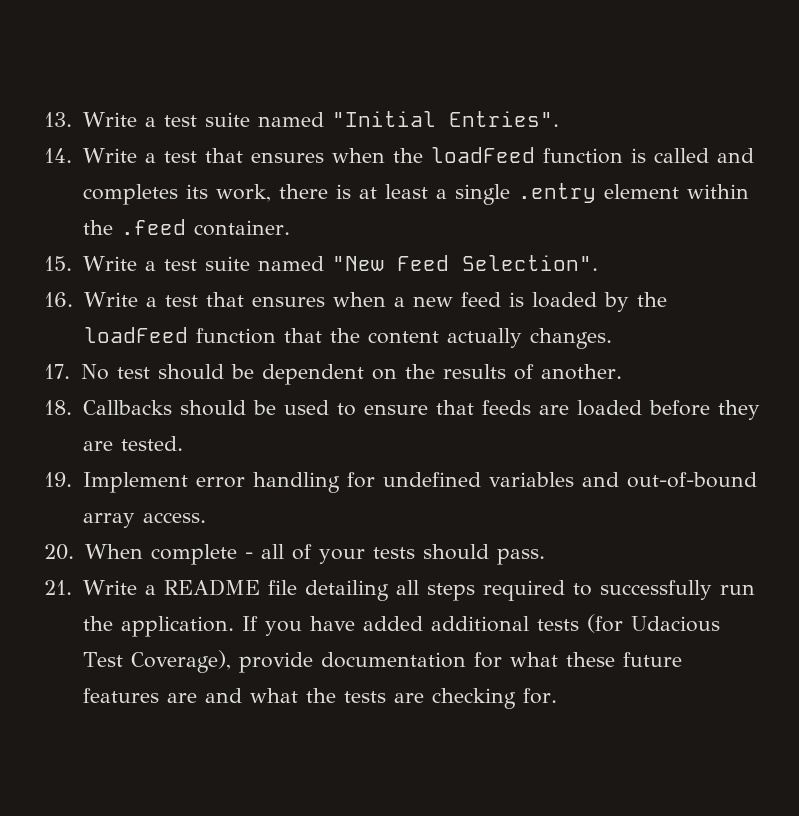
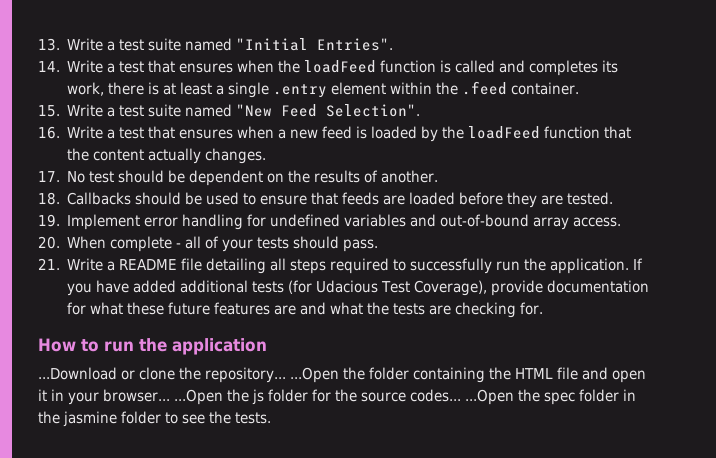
+ How to run the application
+ ...Download or clone the repository... ...Open the folder containing the HTML file and open it in your browser... ...Open the js folder for the source codes... ...Open the spec folder in the jasmine folder to see the tests.

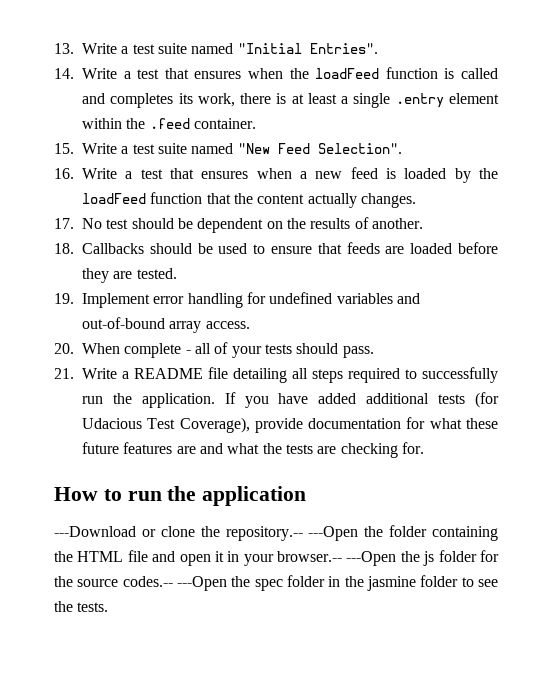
- ...Download or clone the repository... ...Open the folder containing the HTML file and open it in your browser... ...Open the js folder for the source codes... ...Open the spec folder in the jasmine folder to see the tests.
+ ---Download or clone the repository.-- ---Open the folder containing the HTML file and open it in your browser.-- ---Open the js folder for the source codes.-- ---Open the spec folder in the jasmine folder to see the tests.

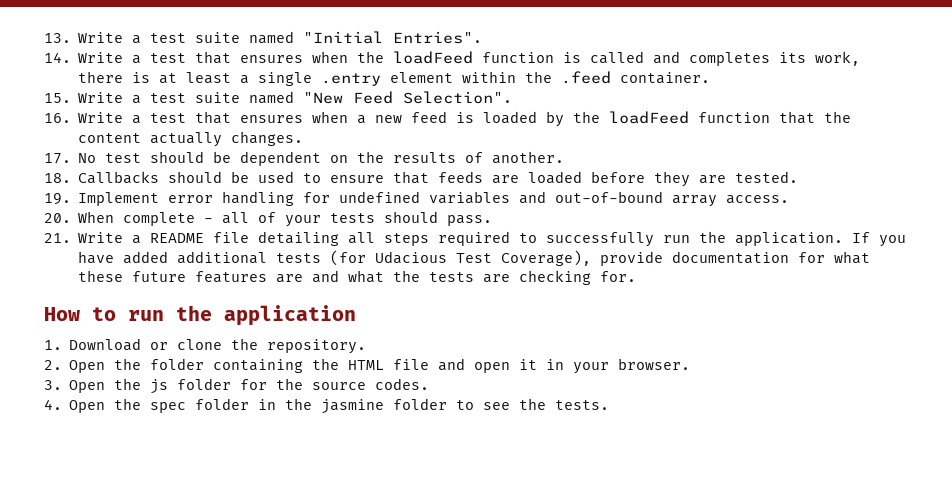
- ---Download or clone the repository.-- ---Open the folder containing the HTML file and open it in your browser.-- ---Open the js folder for the source codes.-- ---Open the spec folder in the jasmine folder to see the tests.
+ 1. Download or clone the repository.
+ 2. Open the folder containing the HTML file and open it in your browser.
+ 3. Open the js folder for the source codes.
+ 4. Open the spec folder in the jasmine folder to see the tests.

